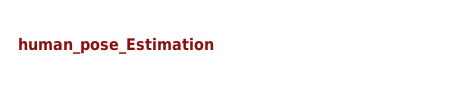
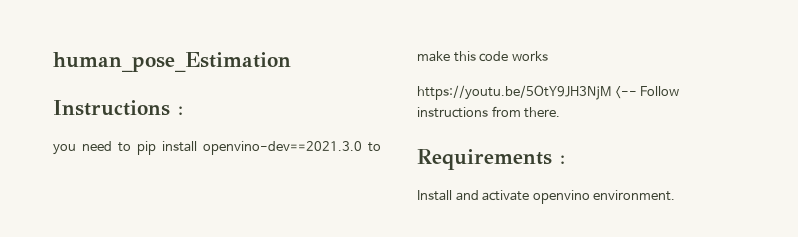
+ Instructions :
+ you need to pip install openvino-dev==2021.3.0 to make this code works
+ https://youtu.be/5OtY9JH3NjM <-- Follow instructions from there.
+ Requirements :
+ Install and activate openvino environment.

